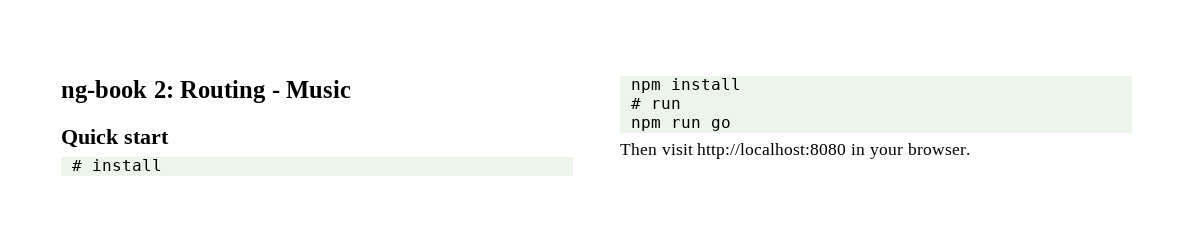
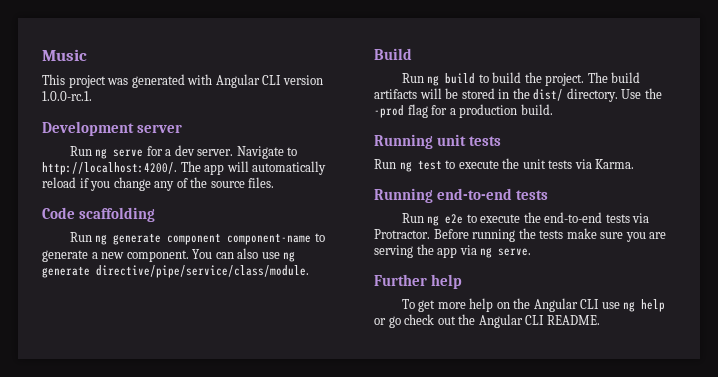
- ng-book 2: Routing - Music
- Quick start
- # install
- npm install
- # run
- npm run go
- Then visit http://localhost:8080 in your browser.
+ Music
+ This project was generated with Angular CLI version 1.0.0-rc.1.
+ Development server
+ Run ng serve for a dev server. Navigate to http://localhost:4200/. The app will automatically reload if you change any of the source files.
+ Code scaffolding
+ Run ng generate component component-name to generate a new component. You can also use ng generate directive/pipe/service/class/module.
+ Build
+ Run ng build to build the project. The build artifacts will be stored in the dist/ directory. Use the -prod flag for a production build.
+ Running unit tests
+ Run ng test to execute the unit tests via Karma.
+ Running end-to-end tests
+ Run ng e2e to execute the end-to-end tests via Protractor. Before running the tests make sure you are serving the app via ng serve.
+ Further help
+ To get more help on the Angular CLI use ng help or go check out the Angular CLI README.

